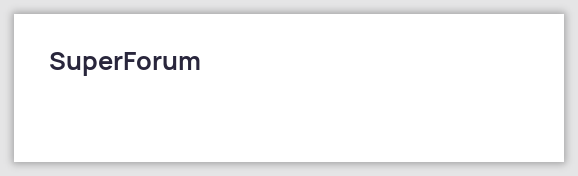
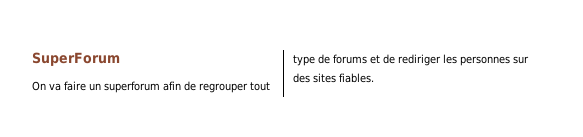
+ On va faire un superforum afin de regrouper tout type de forums et de rediriger les personnes sur des sites fiables.

